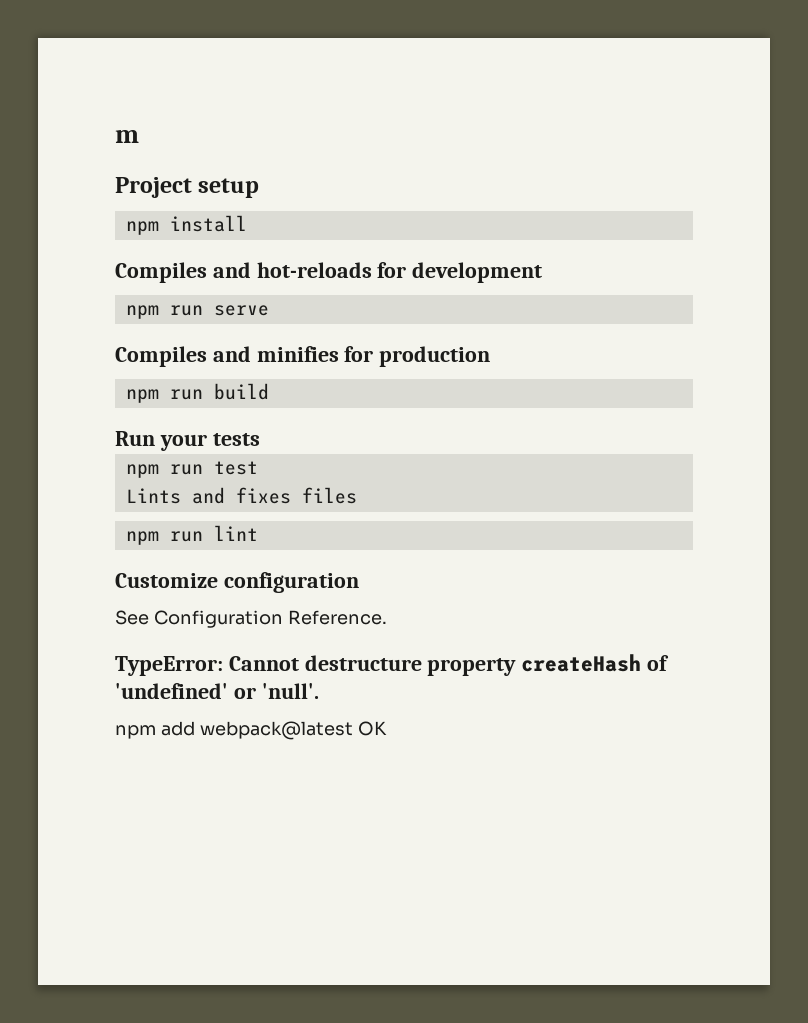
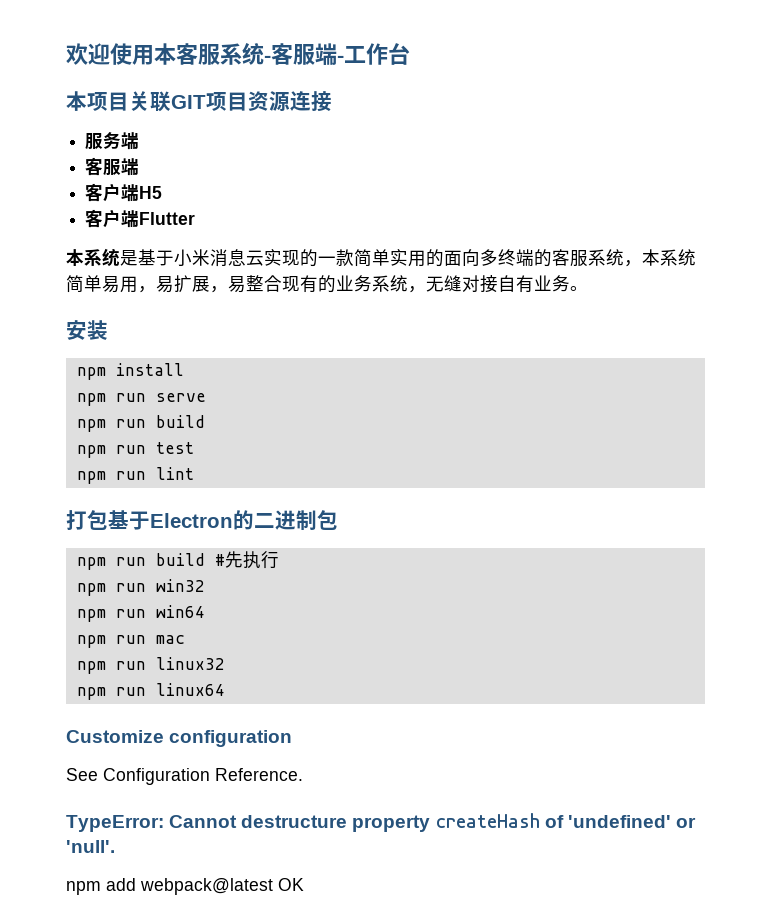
- m
- Project setup
+ 欢迎使用本客服系统-客服端-工作台
+ 本项目关联GIT项目资源连接
+ 服务端
+ 客服端
+ 客户端H5
+ 客户端Flutter
+ 本系统是基于小米消息云实现的一款简单实用的面向多终端的客服系统，本系统简单易用，易扩展，易整合现有的业务系统，无缝对接自有业务。
+ 安装
  npm install
- Compiles and hot-reloads for development
  npm run serve
- Compiles and minifies for production
  npm run build
- Run your tests
- Lints and fixes files
  npm run lint
+ 打包基于Electron的二进制包
+ npm run build #先执行
+ npm run win32
+ npm run win64
+ npm run mac
+ npm run linux32
+ npm run linux64

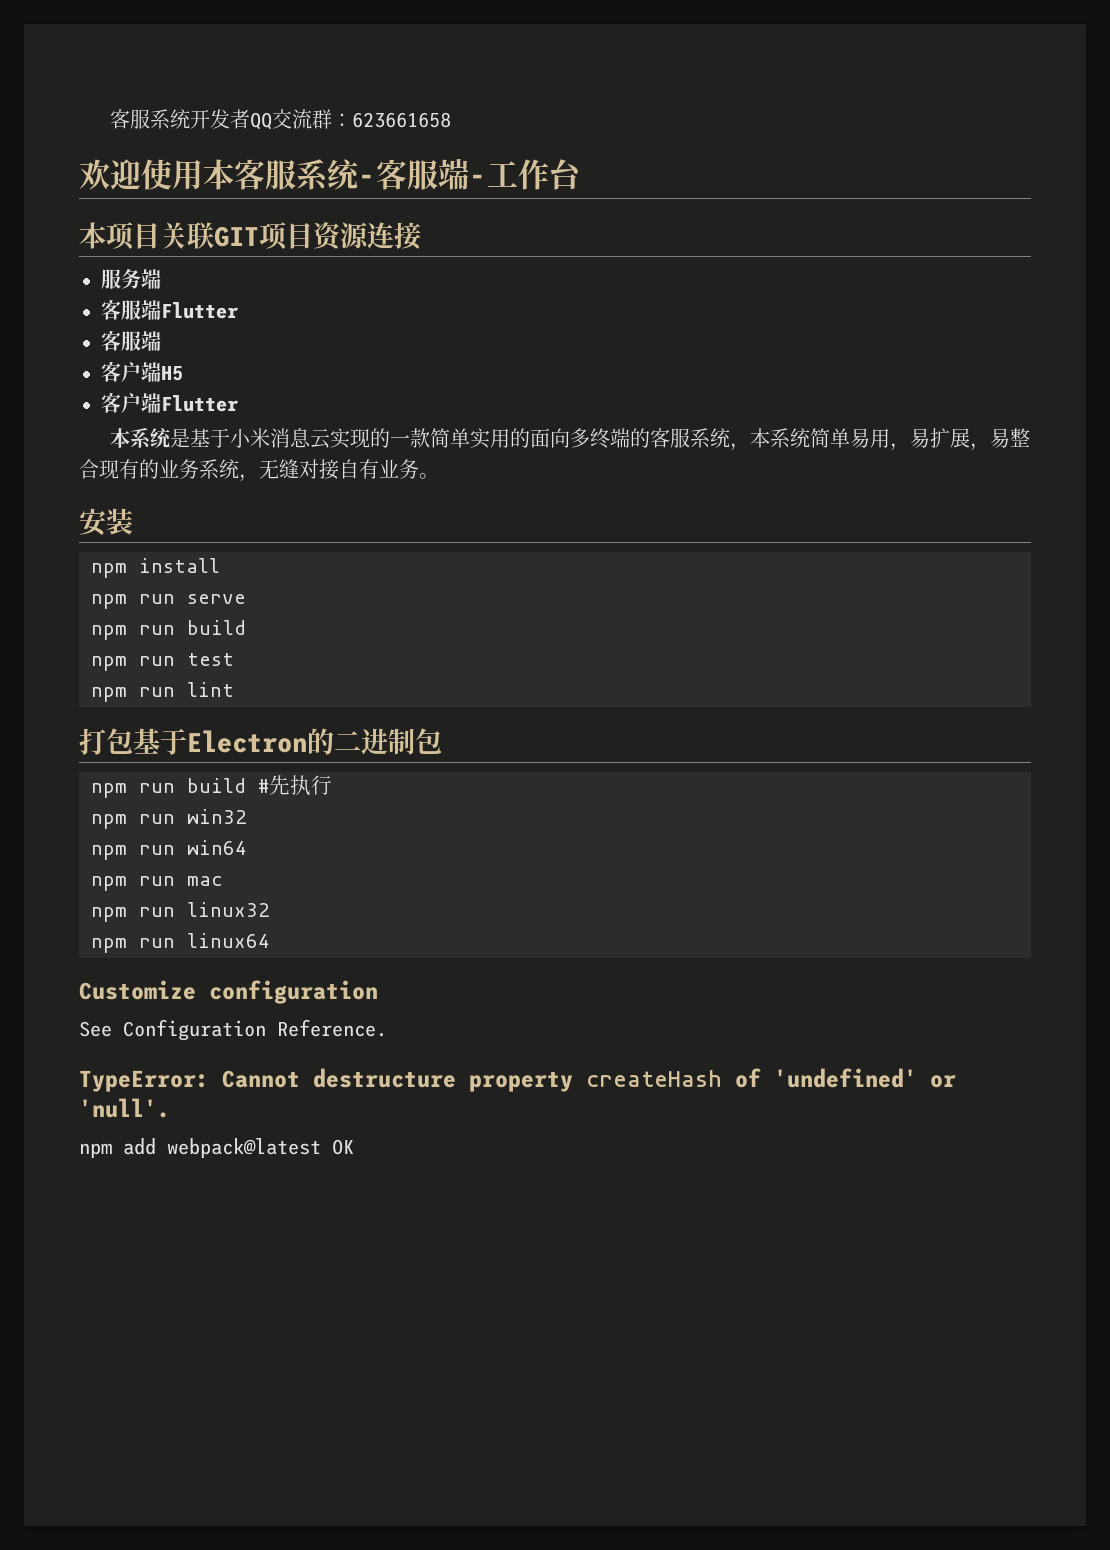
+ 客服系统开发者QQ交流群：623661658
+ 客服端Flutter

